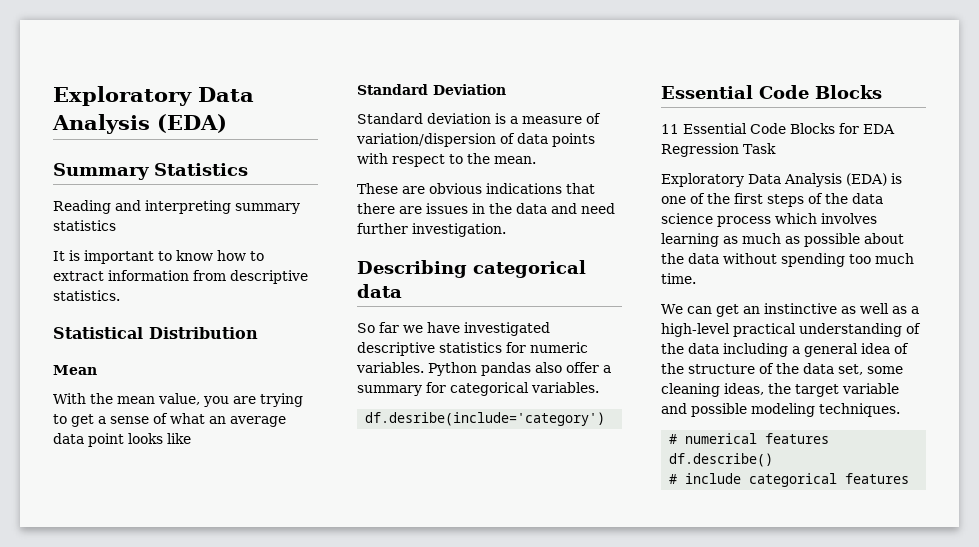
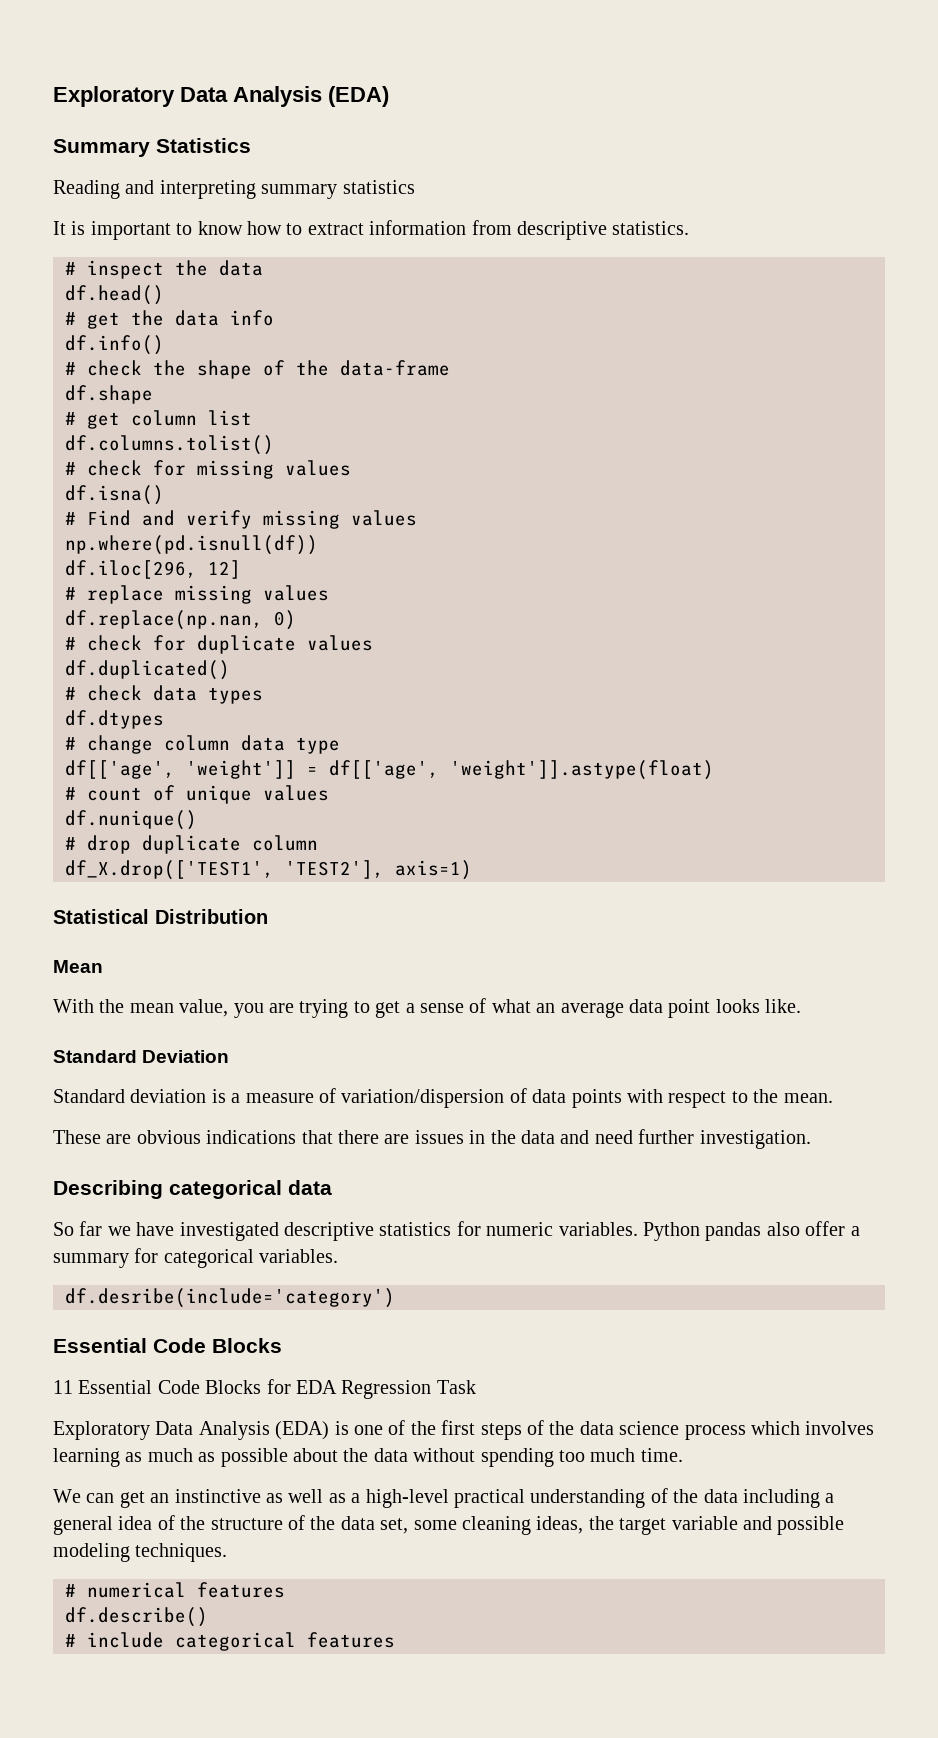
+ # inspect the data
+ df.head()
+ # get the data info
+ df.info()
+ # check the shape of the data-frame
+ df.shape
+ # get column list
+ df.columns.tolist()
+ # check for missing values
+ df.isna()
+ # Find and verify missing values
+ np.where(pd.isnull(df))
+ df.iloc[296, 12]
+ # replace missing values
+ df.replace(np.nan, 0)
+ # check for duplicate values
+ df.duplicated()
+ # check data types
+ df.dtypes
+ # change column data type
+ df[['age', 'weight']] = df[['age', 'weight']].astype(float)
+ # count of unique values
+ df.nunique()
+ # drop duplicate column
+ df_X.drop(['TEST1', 'TEST2'], axis=1)
- With the mean value, you are trying to get a sense of what an average data point looks like
+ With the mean value, you are trying to get a sense of what an average data point looks like.

